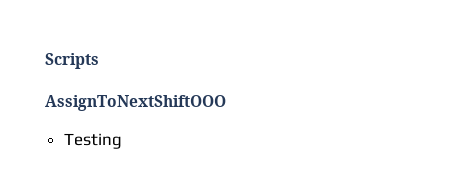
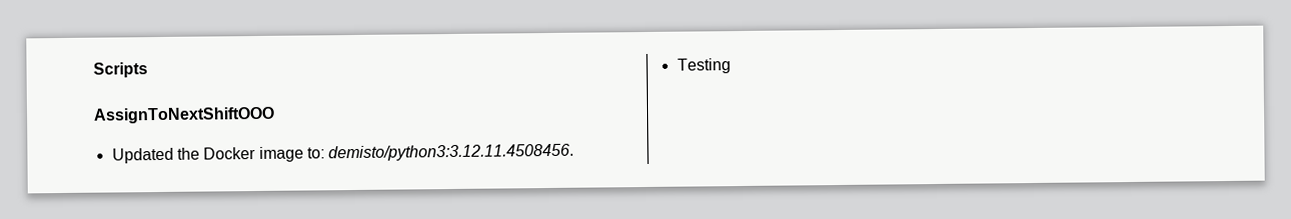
+ Updated the Docker image to: demisto/python3:3.12.11.4508456.

